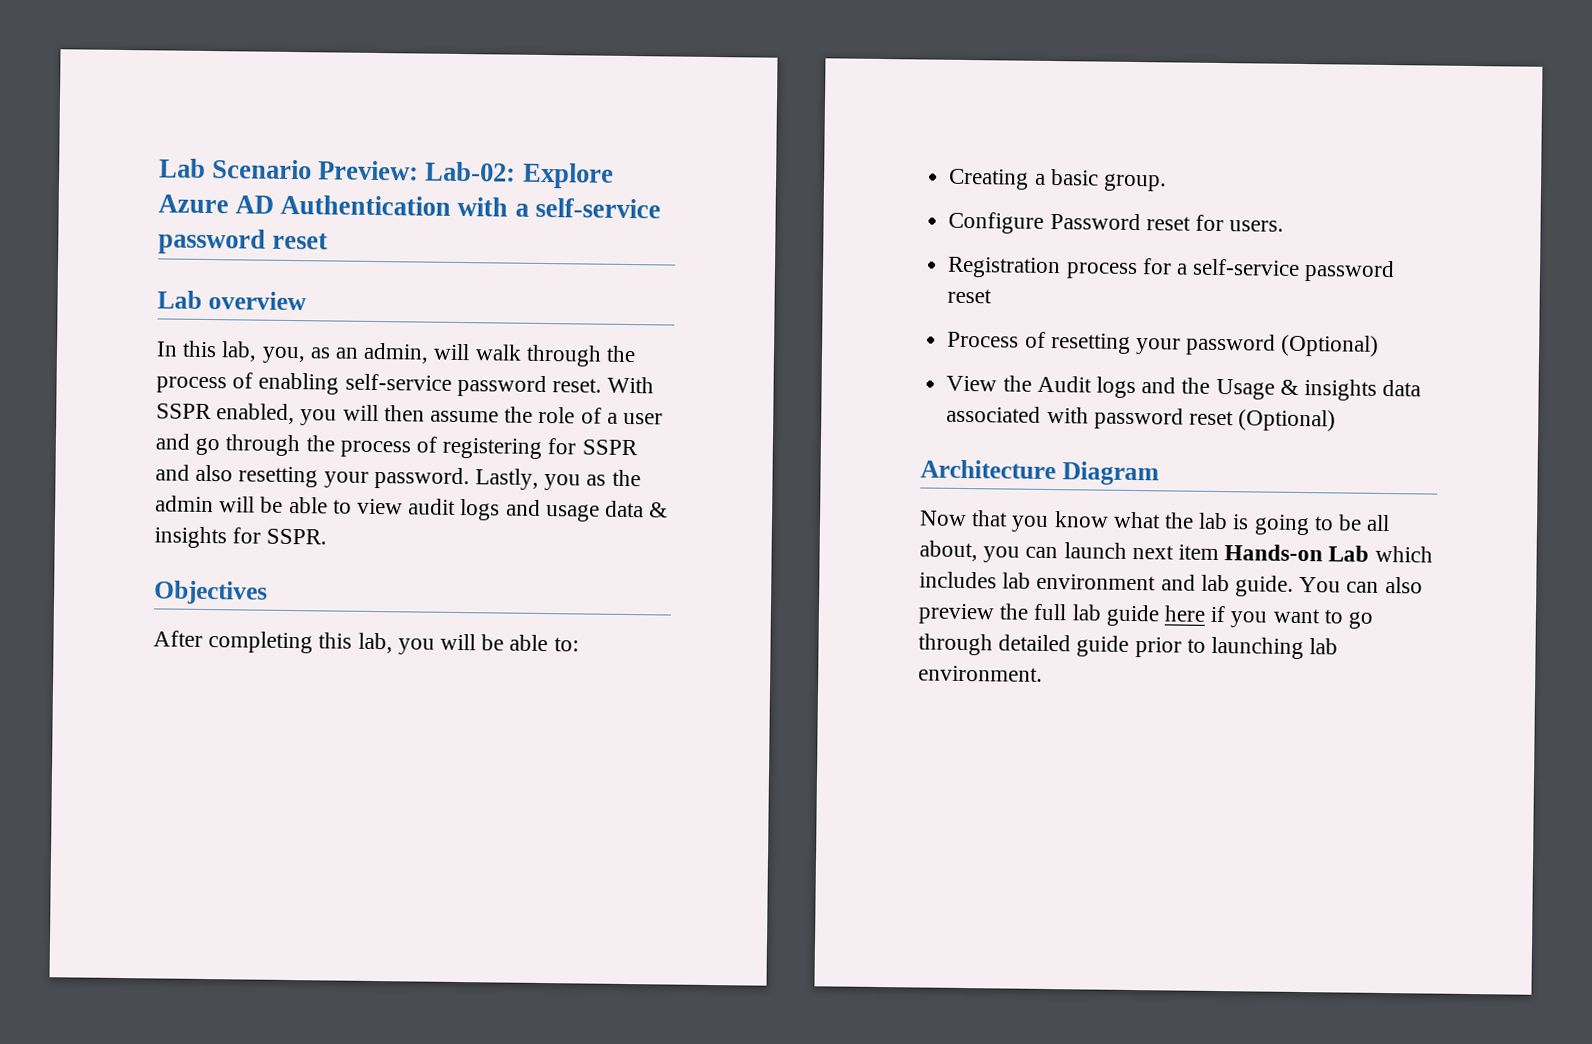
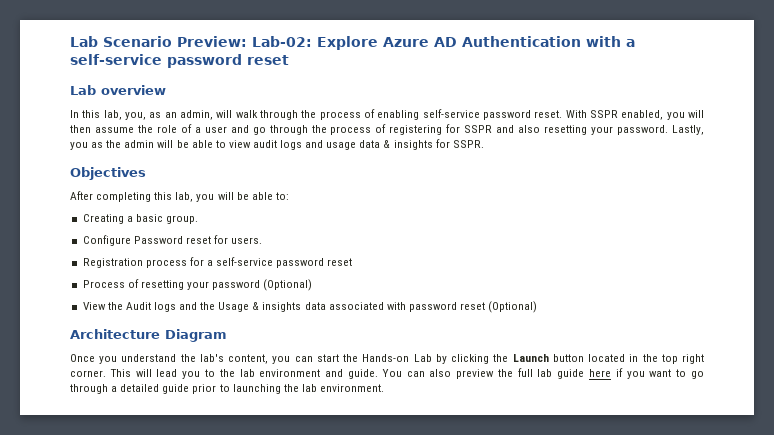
- Now that you know what the lab is going to be all about, you can launch next item Hands-on Lab which includes lab environment and lab guide.
+ Once you understand the lab's content, you can start the Hands-on Lab by clicking the Launch button located in the top right corner. This will lead you to the lab environment and guide.
- You can also preview the full lab guide here if you want to go through detailed guide prior to launching lab environment.
+ You can also preview the full lab guide here if you want to go through a detailed guide prior to launching the lab environment.

